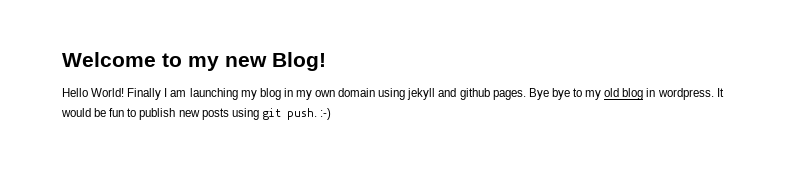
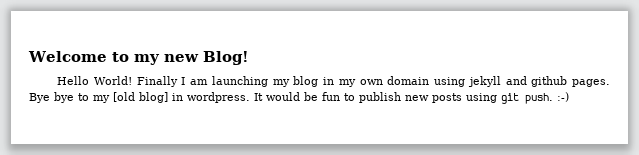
- Bye bye to my old blog in wordpress.
+ Bye bye to my [old blog] in wordpress.

